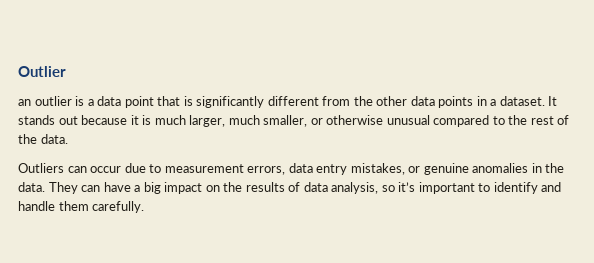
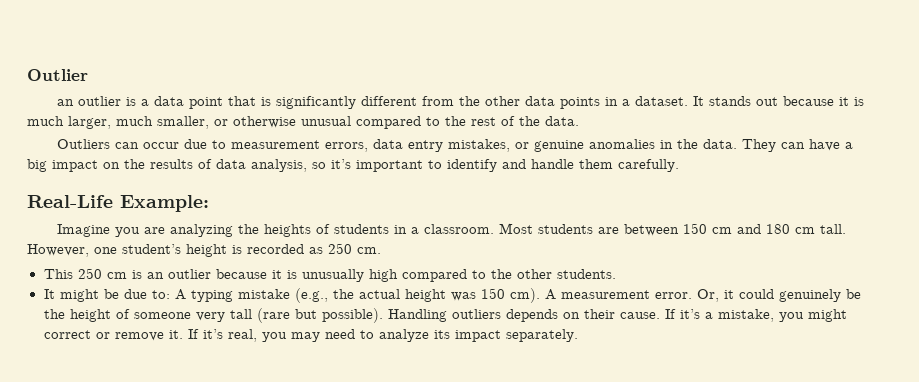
+ Real-Life Example:
+ Imagine you are analyzing the heights of students in a classroom. Most students are between 150 cm and 180 cm tall. However, one student’s height is recorded as 250 cm.
+ This 250 cm is an outlier because it is unusually high compared to the other students.
+ It might be due to: A typing mistake (e.g., the actual height was 150 cm). A measurement error. Or, it could genuinely be the height of someone very tall (rare but possible). Handling outliers depends on their cause. If it’s a mistake, you might correct or remove it. If it’s real, you may need to analyze its impact separately.

